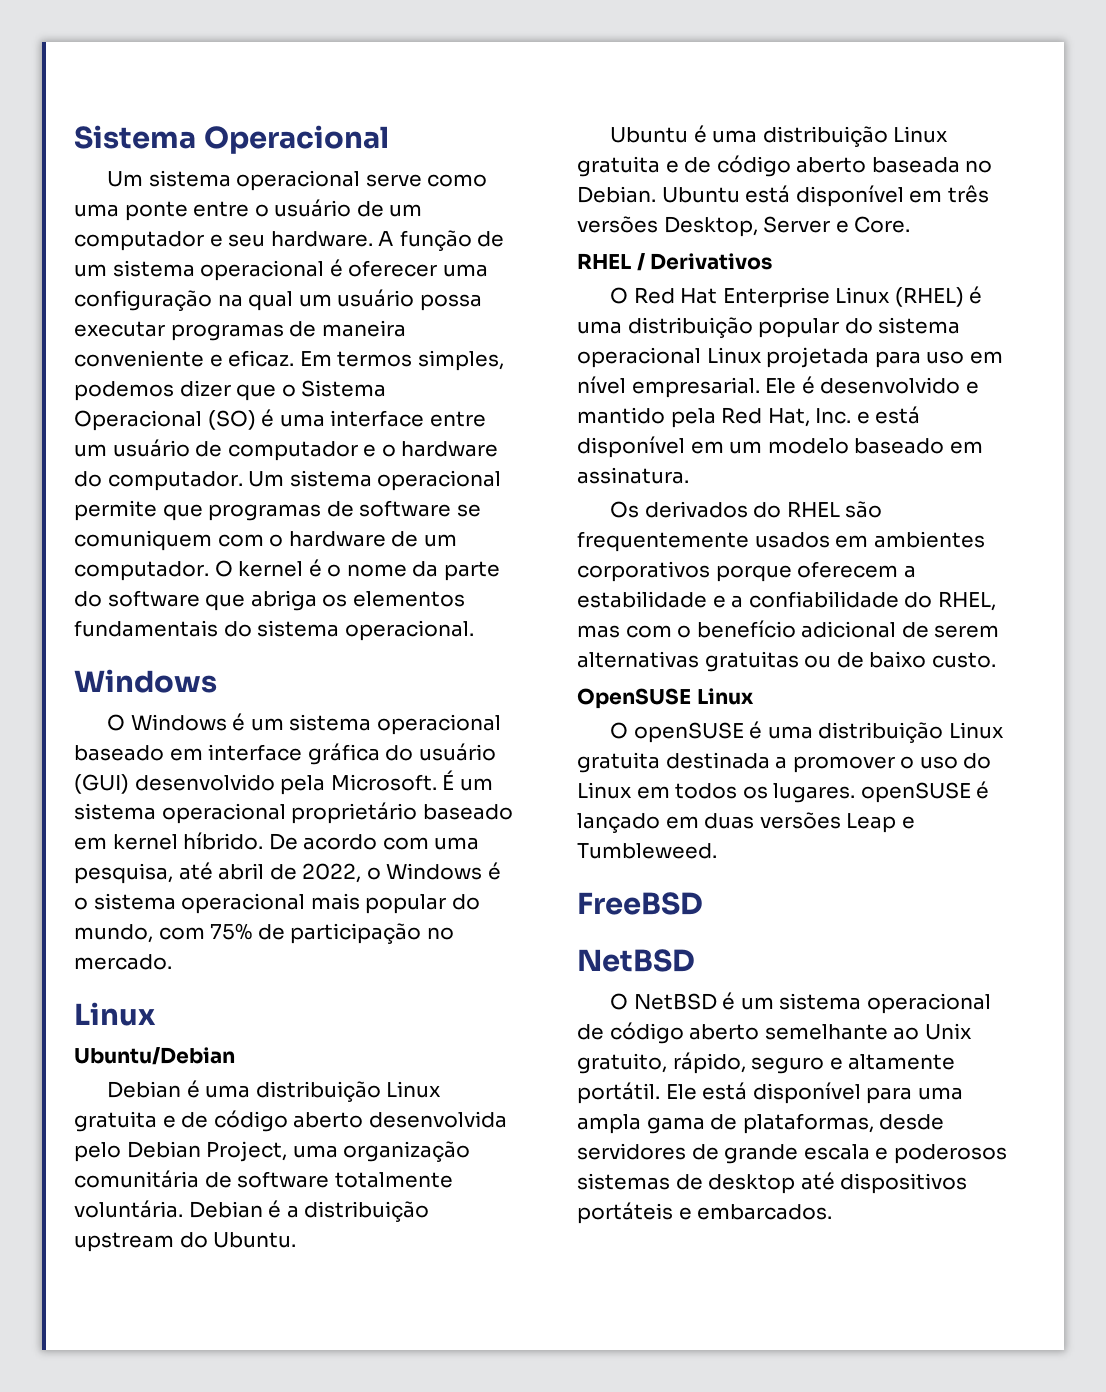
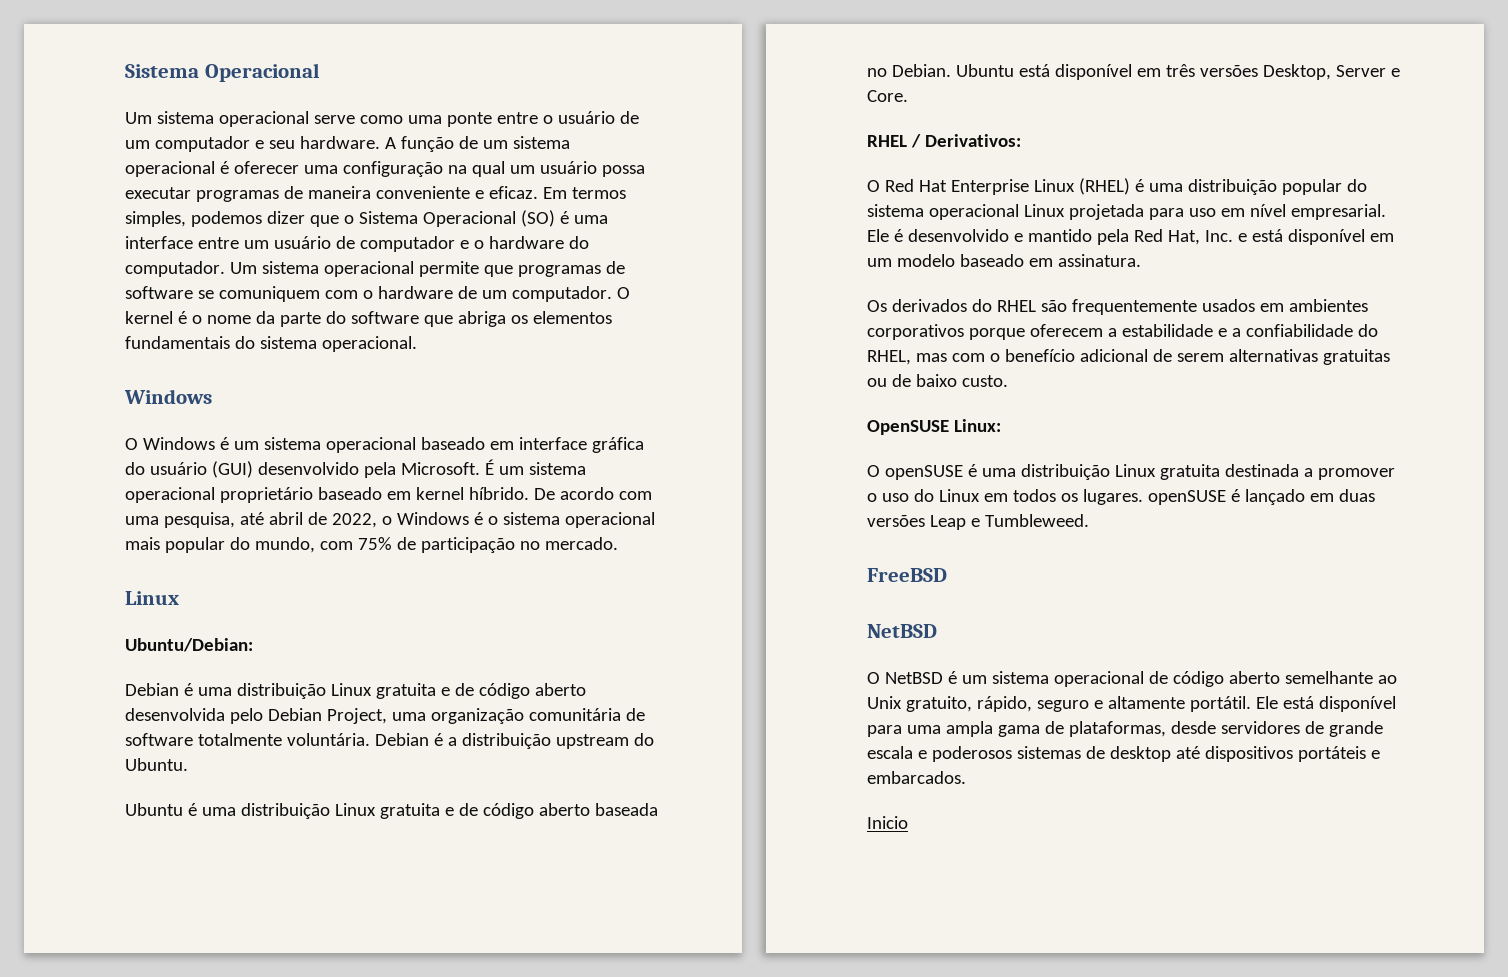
- Ubuntu/Debian
+ Ubuntu/Debian:
- RHEL / Derivativos
+ RHEL / Derivativos:
- OpenSUSE Linux
+ OpenSUSE Linux:
+ Inicio

